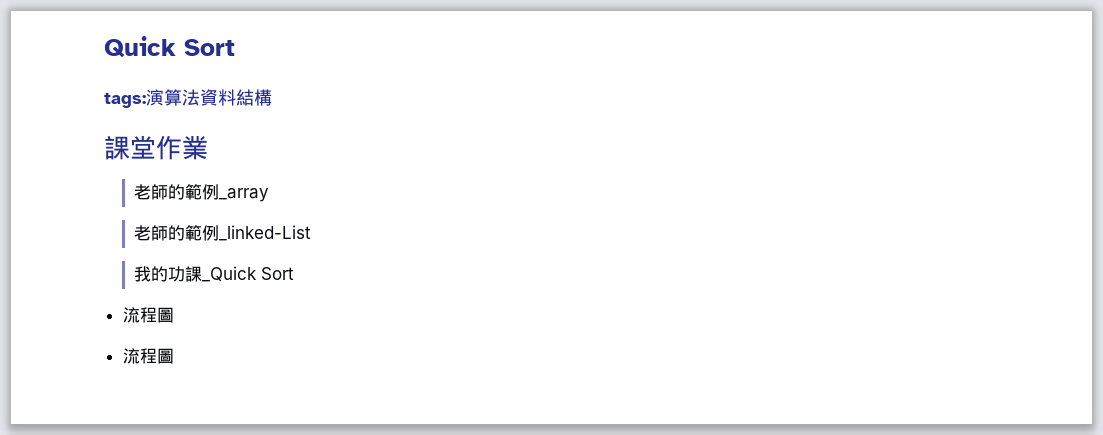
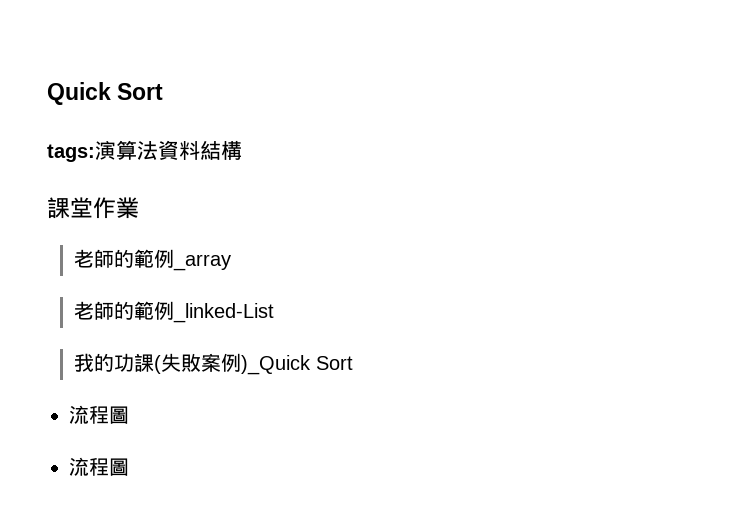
- 我的功課_Quick Sort
+ 我的功課(失敗案例)_Quick Sort

